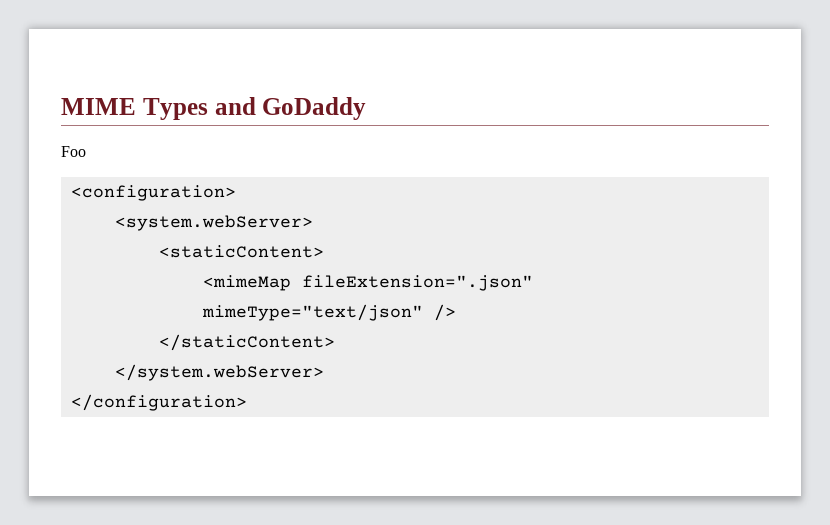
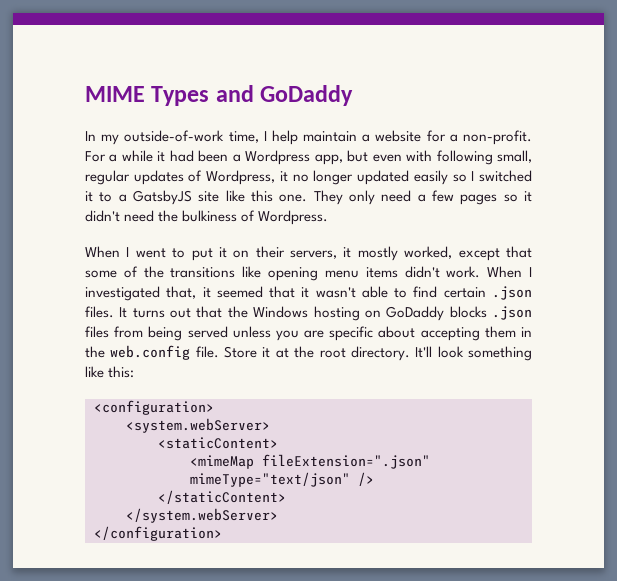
- Foo
+ In my outside-of-work time, I help maintain a website for a non-profit. For a while it had been a Wordpress app, but even with following small, regular updates of Wordpress, it no longer updated easily so I switched it to a GatsbyJS site like this one. They only need a few pages so it didn't need the bulkiness of Wordpress.
+ When I went to put it on their servers, it mostly worked, except that some of the transitions like opening menu items didn't work. When I investigated that, it seemed that it wasn't able to find certain .json files. It turns out that the Windows hosting on GoDaddy blocks .json files from being served unless you are specific about accepting them in the web.config file. Store it at the root directory. It'll look something like this:

